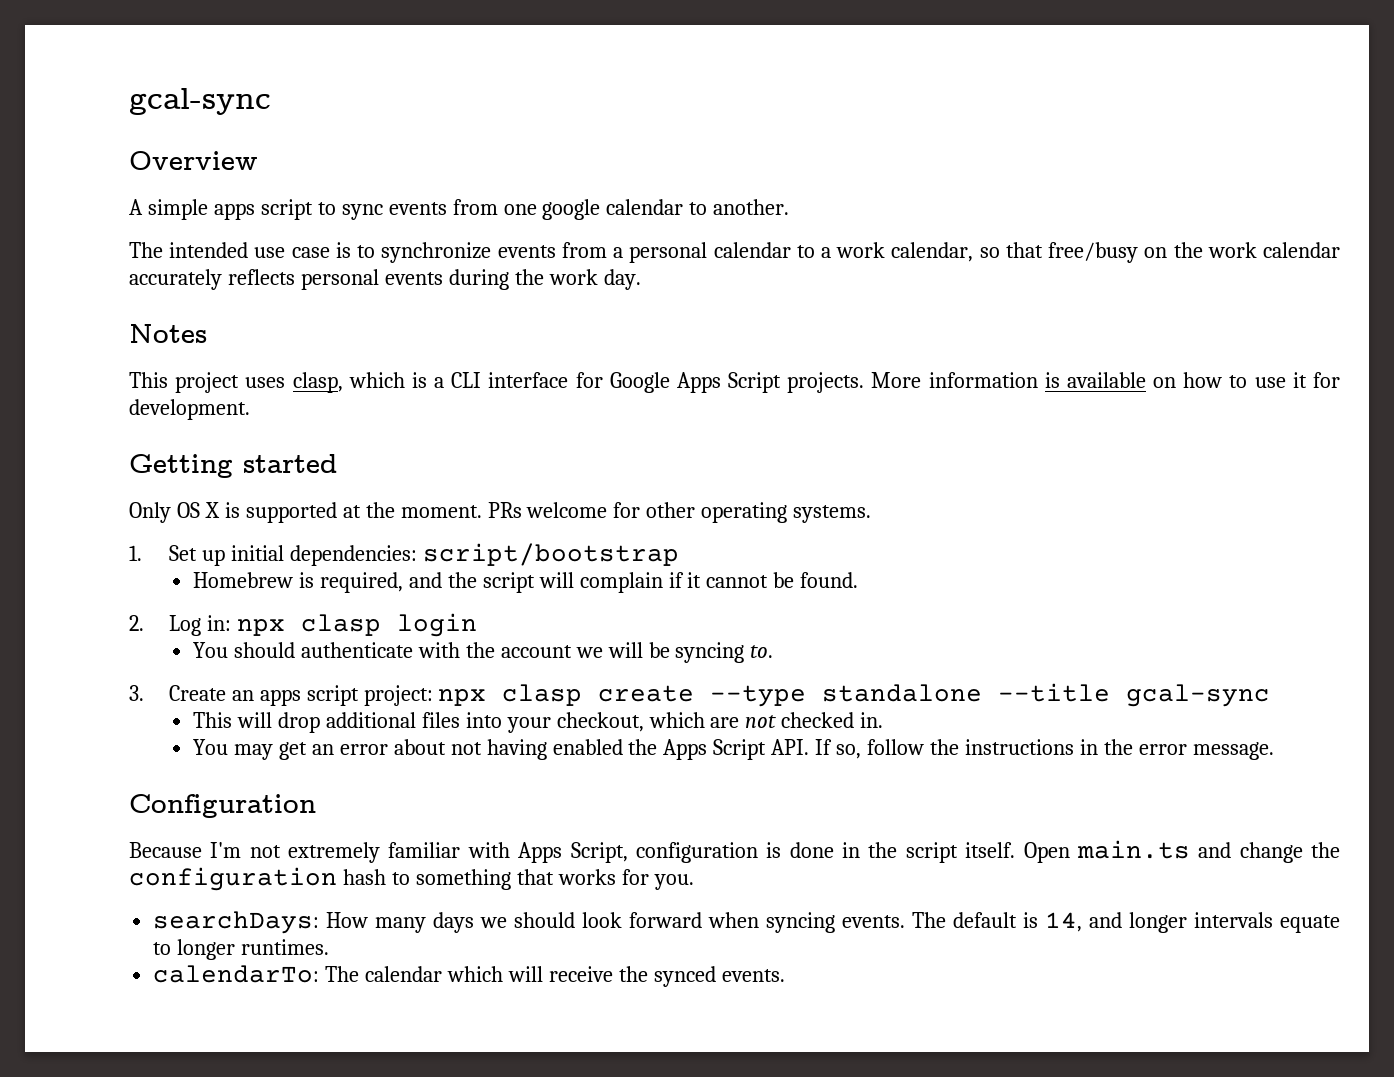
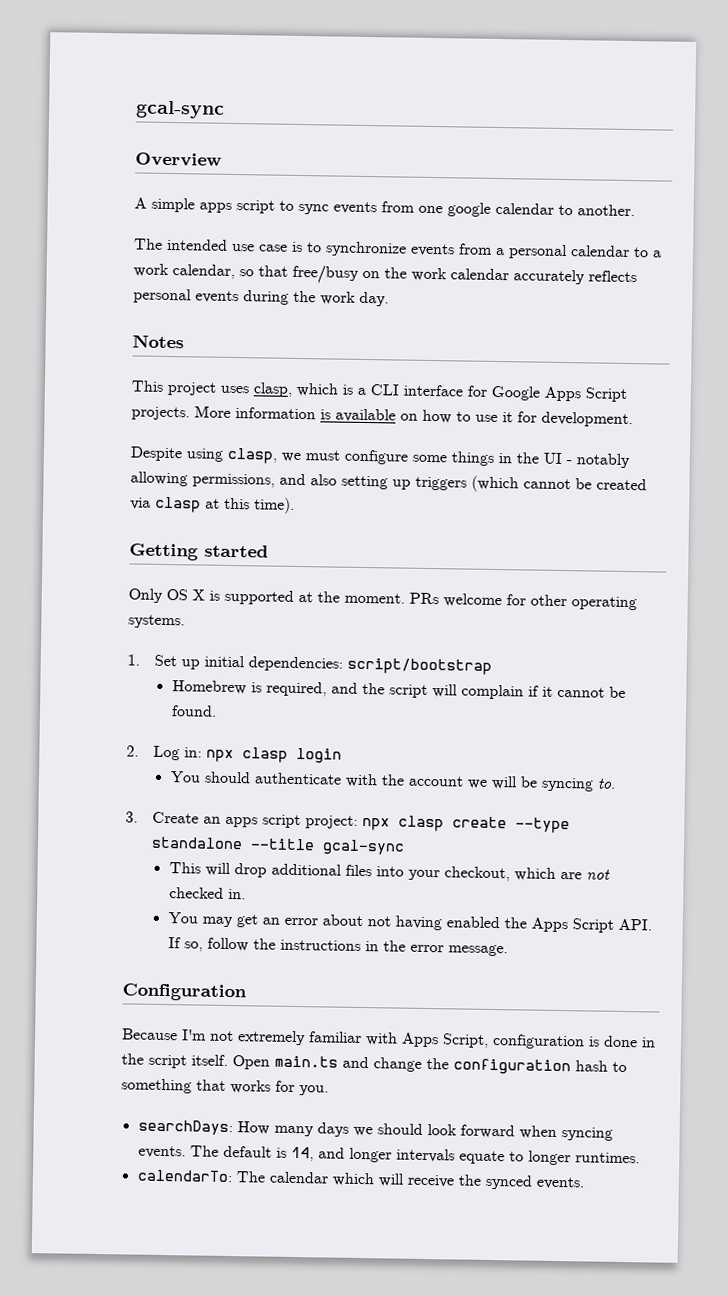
+ Despite using clasp, we must configure some things in the UI - notably allowing permissions, and also setting up triggers (which cannot be created via clasp at this time).

